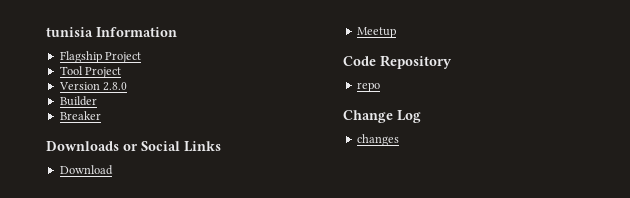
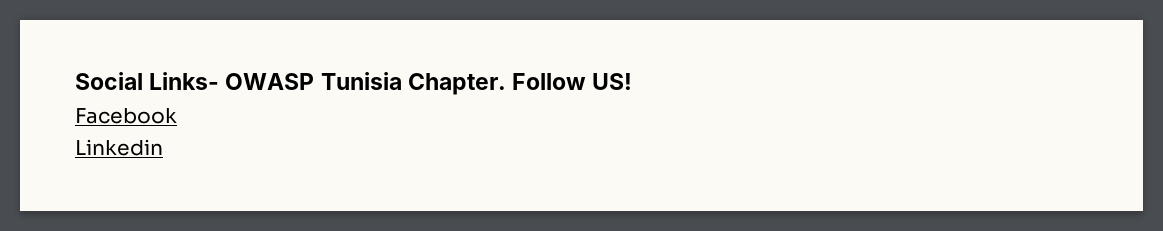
- tunisia Information
- Flagship Project
- Tool Project
- Version 2.8.0
- Builder
- Breaker
- Downloads or Social Links
- Download
- Meetup
- Code Repository
- repo
- Change Log
- changes
+ Social Links- OWASP Tunisia Chapter. Follow US!
+ Facebook
+ Linkedin

